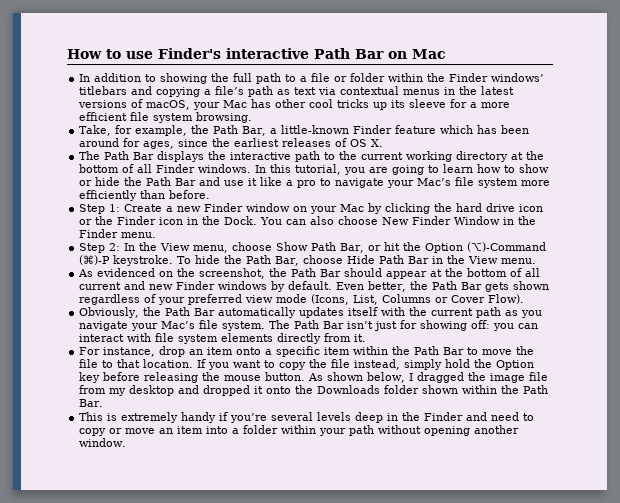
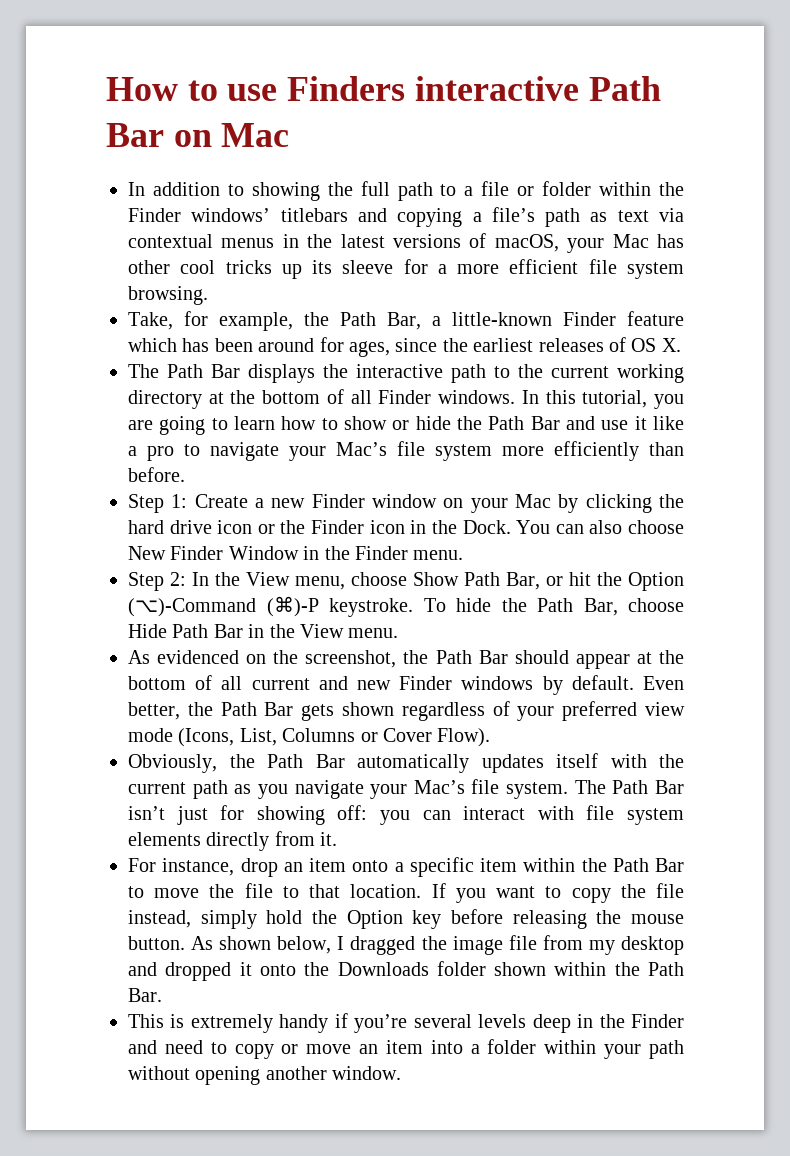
- How to use Finder's interactive Path Bar on Mac
+ How to use Finders interactive Path Bar on Mac

